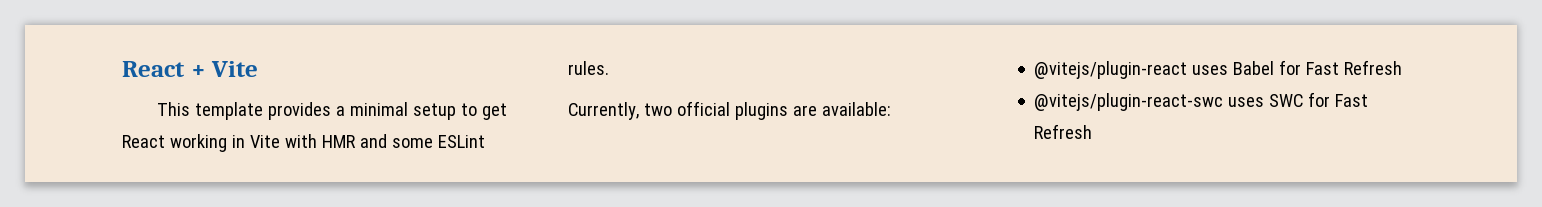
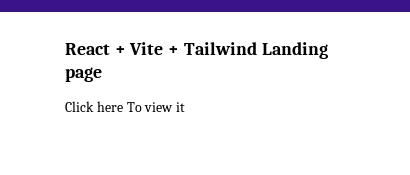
- React + Vite
- This template provides a minimal setup to get React working in Vite with HMR and some ESLint rules.
- Currently, two official plugins are available:
- @vitejs/plugin-react uses Babel for Fast Refresh
- @vitejs/plugin-react-swc uses SWC for Fast Refresh
+ React + Vite + Tailwind Landing page
+ Click here To view it

